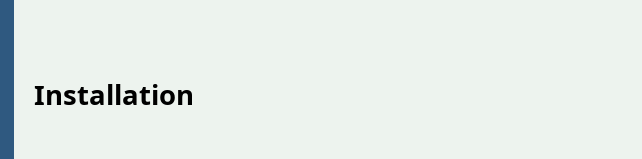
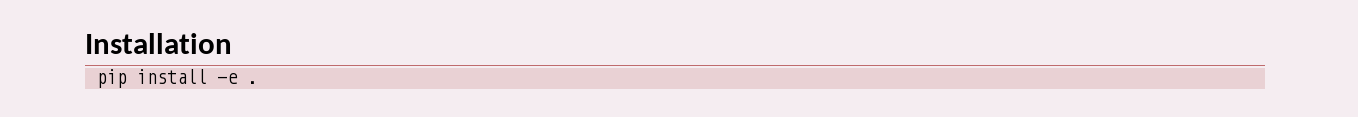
+ pip install -e .

